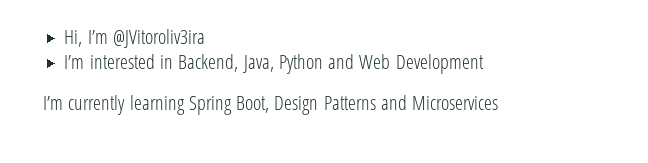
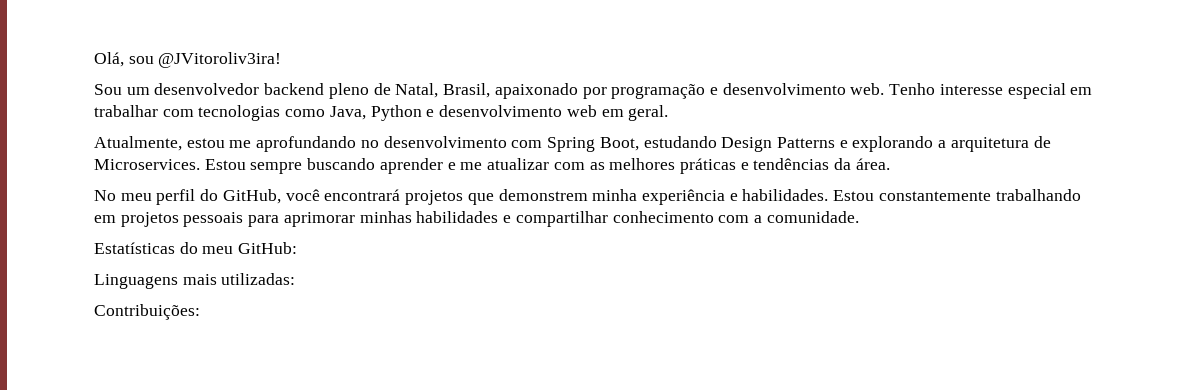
- Hi, I’m @JVitoroliv3ira
- I’m interested in Backend, Java, Python and Web Development
- I’m currently learning Spring Boot, Design Patterns and Microservices
+ Olá, sou @JVitoroliv3ira!
+ Sou um desenvolvedor backend pleno de Natal, Brasil, apaixonado por programação e desenvolvimento web. Tenho interesse especial em trabalhar com tecnologias como Java, Python e desenvolvimento web em geral.
+ Atualmente, estou me aprofundando no desenvolvimento com Spring Boot, estudando Design Patterns e explorando a arquitetura de Microservices. Estou sempre buscando aprender e me atualizar com as melhores práticas e tendências da área.
+ No meu perfil do GitHub, você encontrará projetos que demonstrem minha experiência e habilidades. Estou constantemente trabalhando em projetos pessoais para aprimorar minhas habilidades e compartilhar conhecimento com a comunidade.
+ Estatísticas do meu GitHub:
+ Linguagens mais utilizadas:
+ Contribuições:

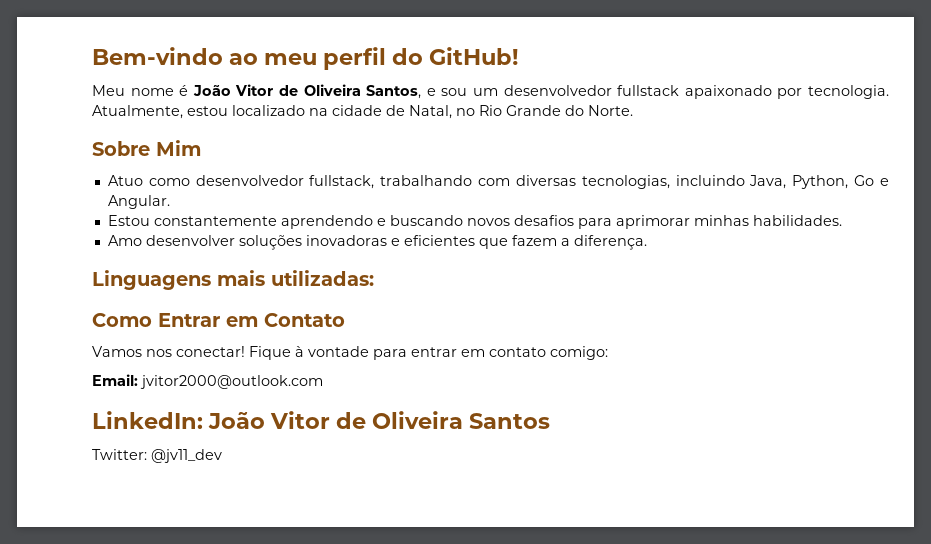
- Olá, sou @JVitoroliv3ira!
- Sou um desenvolvedor backend pleno de Natal, Brasil, apaixonado por programação e desenvolvimento web. Tenho interesse especial em trabalhar com tecnologias como Java, Python e desenvolvimento web em geral.
- Atualmente, estou me aprofundando no desenvolvimento com Spring Boot, estudando Design Patterns e explorando a arquitetura de Microservices. Estou sempre buscando aprender e me atualizar com as melhores práticas e tendências da área.
- No meu perfil do GitHub, você encontrará projetos que demonstrem minha experiência e habilidades. Estou constantemente trabalhando em projetos pessoais para aprimorar minhas habilidades e compartilhar conhecimento com a comunidade.
- Estatísticas do meu GitHub:
+ Bem-vindo ao meu perfil do GitHub!
+ Meu nome é João Vitor de Oliveira Santos, e sou um desenvolvedor fullstack apaixonado por tecnologia. Atualmente, estou localizado na cidade de Natal, no Rio Grande do Norte.
+ Sobre Mim
+ Atuo como desenvolvedor fullstack, trabalhando com diversas tecnologias, incluindo Java, Python, Go e Angular.
+ Estou constantemente aprendendo e buscando novos desafios para aprimorar minhas habilidades.
+ Amo desenvolver soluções inovadoras e eficientes que fazem a diferença.
  Linguagens mais utilizadas:
- Contribuições:
+ Como Entrar em Contato
+ Vamos nos conectar! Fique à vontade para entrar em contato comigo:
+ Email: jvitor2000@outlook.com
+ LinkedIn: João Vitor de Oliveira Santos
+ Twitter: @jv11_dev

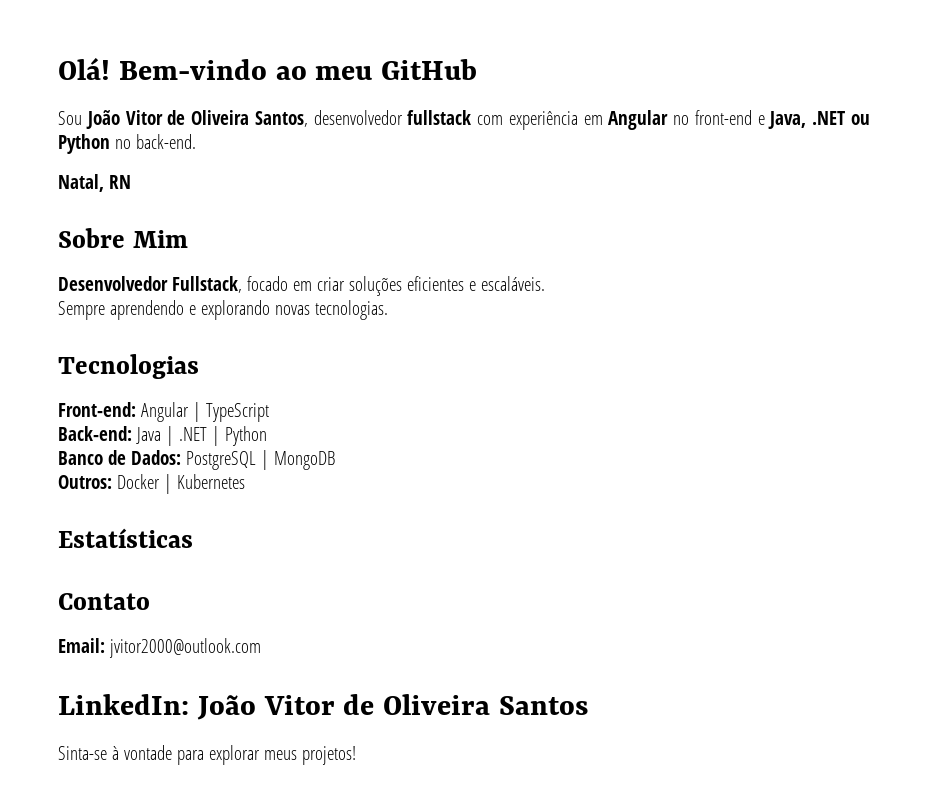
+ Olá!
- Bem-vindo ao meu perfil do GitHub!
- Meu nome é João Vitor de Oliveira Santos, e sou um desenvolvedor fullstack apaixonado por tecnologia. Atualmente, estou localizado na cidade de Natal, no Rio Grande do Norte.
+ Bem-vindo ao meu GitHub
+ Sou João Vitor de Oliveira Santos, desenvolvedor fullstack com experiência em Angular no front-end e Java, .NET ou Python no back-end.
+ Natal, RN
  Sobre Mim
- Atuo como desenvolvedor fullstack, trabalhando com diversas tecnologias, incluindo Java, Python, Go e Angular.
- Estou constantemente aprendendo e buscando novos desafios para aprimorar minhas habilidades.
- Amo desenvolver soluções inovadoras e eficientes que fazem a diferença.
- Linguagens mais utilizadas:
- Como Entrar em Contato
- Vamos nos conectar! Fique à vontade para entrar em contato comigo:
+ Desenvolvedor Fullstack, focado em criar soluções eficientes e escaláveis.
+ Sempre aprendendo e explorando novas tecnologias.
+ Tecnologias
+ Front-end: Angular | TypeScript
+ Back-end: Java | .NET | Python
+ Banco de Dados: PostgreSQL | MongoDB
+ Outros: Docker | Kubernetes
+ Estatísticas
+ Contato
- Twitter: @jv11_dev
+ Sinta-se à vontade para explorar meus projetos!

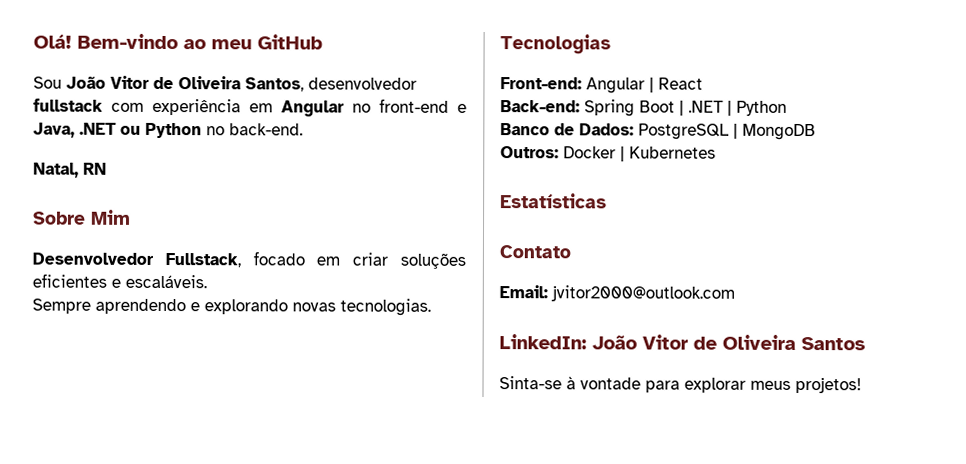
- Front-end: Angular | TypeScript
+ Front-end: Angular | React
- Back-end: Java | .NET | Python
+ Back-end: Spring Boot | .NET | Python

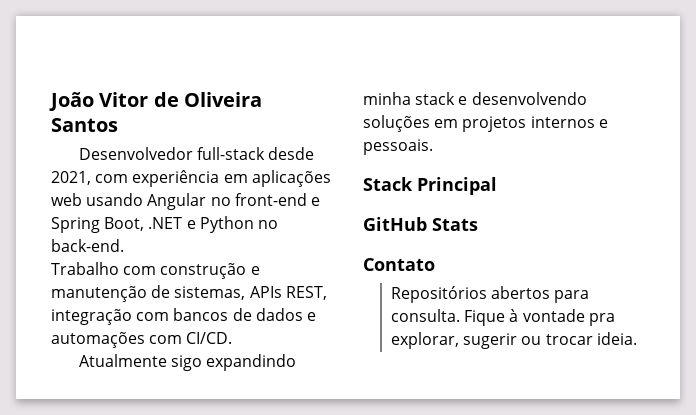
- Olá! Bem-vindo ao meu GitHub
- Sou João Vitor de Oliveira Santos, desenvolvedor fullstack com experiência em Angular no front-end e Java, .NET ou Python no back-end.
- Natal, RN
- Sobre Mim
- Desenvolvedor Fullstack, focado em criar soluções eficientes e escaláveis.
- Sempre aprendendo e explorando novas tecnologias.
- Tecnologias
- Front-end: Angular | React
- Back-end: Spring Boot | .NET | Python
- Banco de Dados: PostgreSQL | MongoDB
- Outros: Docker | Kubernetes
- Estatísticas
- Contato
- Email: jvitor2000@outlook.com
- LinkedIn: João Vitor de Oliveira Santos
+ João Vitor de Oliveira Santos
- Sinta-se à vontade para explorar meus projetos!
+ Desenvolvedor full-stack desde 2021, com experiência em aplicações web usando Angular no front-end e Spring Boot, .NET e Python no back-end.
+ Trabalho com construção e manutenção de sistemas, APIs REST, integração com bancos de dados e automações com CI/CD.
+ Atualmente sigo expandindo minha stack e desenvolvendo soluções em projetos internos e pessoais.
+ Stack Principal
+ GitHub Stats
+ Contato
+ Repositórios abertos para consulta. Fique à vontade pra explorar, sugerir ou trocar ideia.

